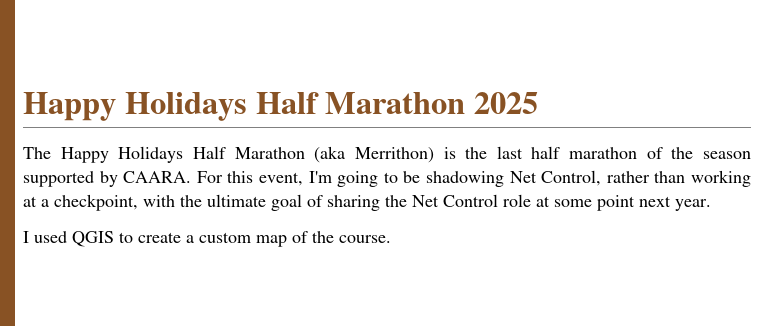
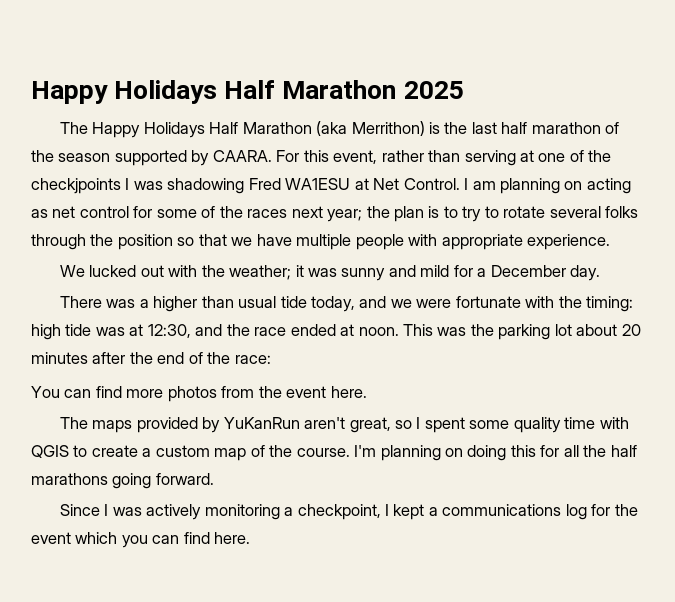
- For this event, I'm going to be shadowing Net Control, rather than working at a checkpoint, with the ultimate goal of sharing the Net Control role at some point next year.
- I used QGIS to create a custom map of the course.
+ For this event, rather than serving at one of the checkjpoints I was shadowing Fred WA1ESU at Net Control. I am planning on acting as net control for some of the races next year; the plan is to try to rotate several folks through the position so that we have multiple people with appropriate experience.
+ We lucked out with the weather; it was sunny and mild for a December day.
+ There was a higher than usual tide today, and we were fortunate with the timing: high tide was at 12:30, and the race ended at noon. This was the parking lot about 20 minutes after the end of the race:
+ You can find more photos from the event here.
+ The maps provided by YuKanRun aren't great, so I spent some quality time with QGIS to create a custom map of the course.
+ I'm planning on doing this for all the half marathons going forward.
+ Since I was actively monitoring a checkpoint, I kept a communications log for the event which you can find here.

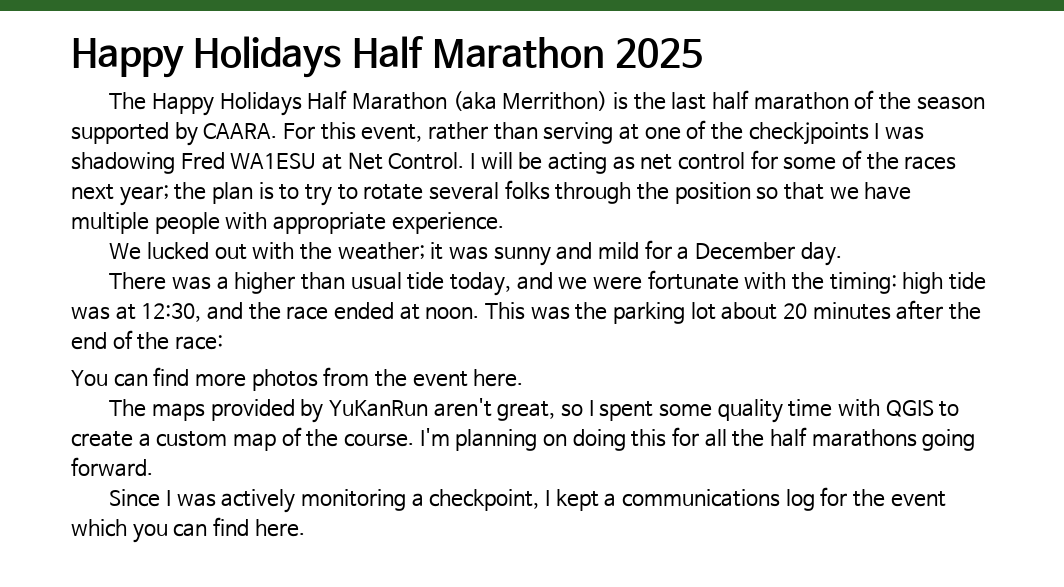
- I am planning on acting as net control for some of the races next year; the plan is to try to rotate several folks through the position so that we have multiple people with appropriate experience.
+ I will be acting as net control for some of the races next year; the plan is to try to rotate several folks through the position so that we have multiple people with appropriate experience.

